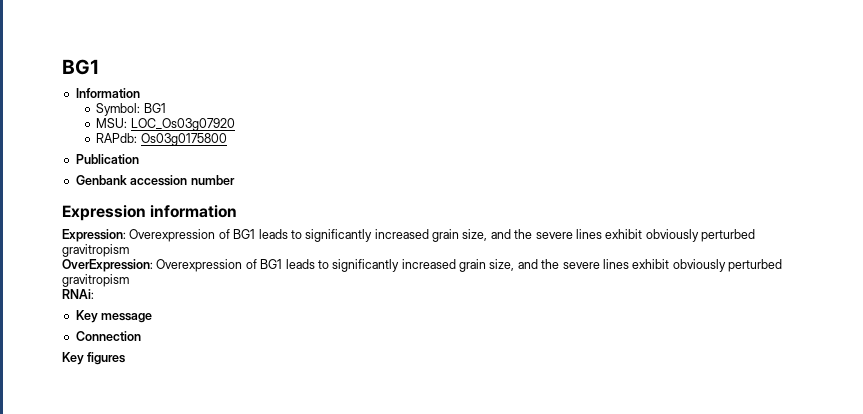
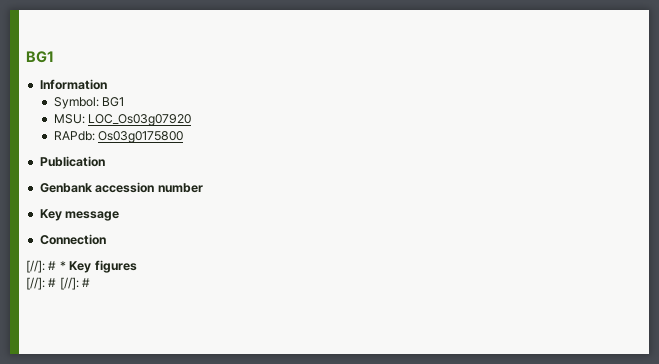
- Expression information
- Expression: Overexpression of BG1 leads to significantly increased grain size, and the severe lines exhibit obviously perturbed gravitropism
- OverExpression: Overexpression of BG1 leads to significantly increased grain size, and the severe lines exhibit obviously perturbed gravitropism
- RNAi:
- Key figures
+ [//]: # * Key figures
+ [//]: # [//]: #

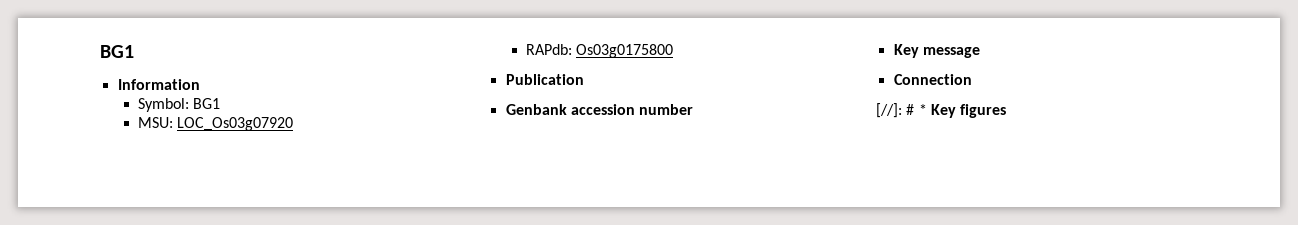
- [//]: # [//]: #

